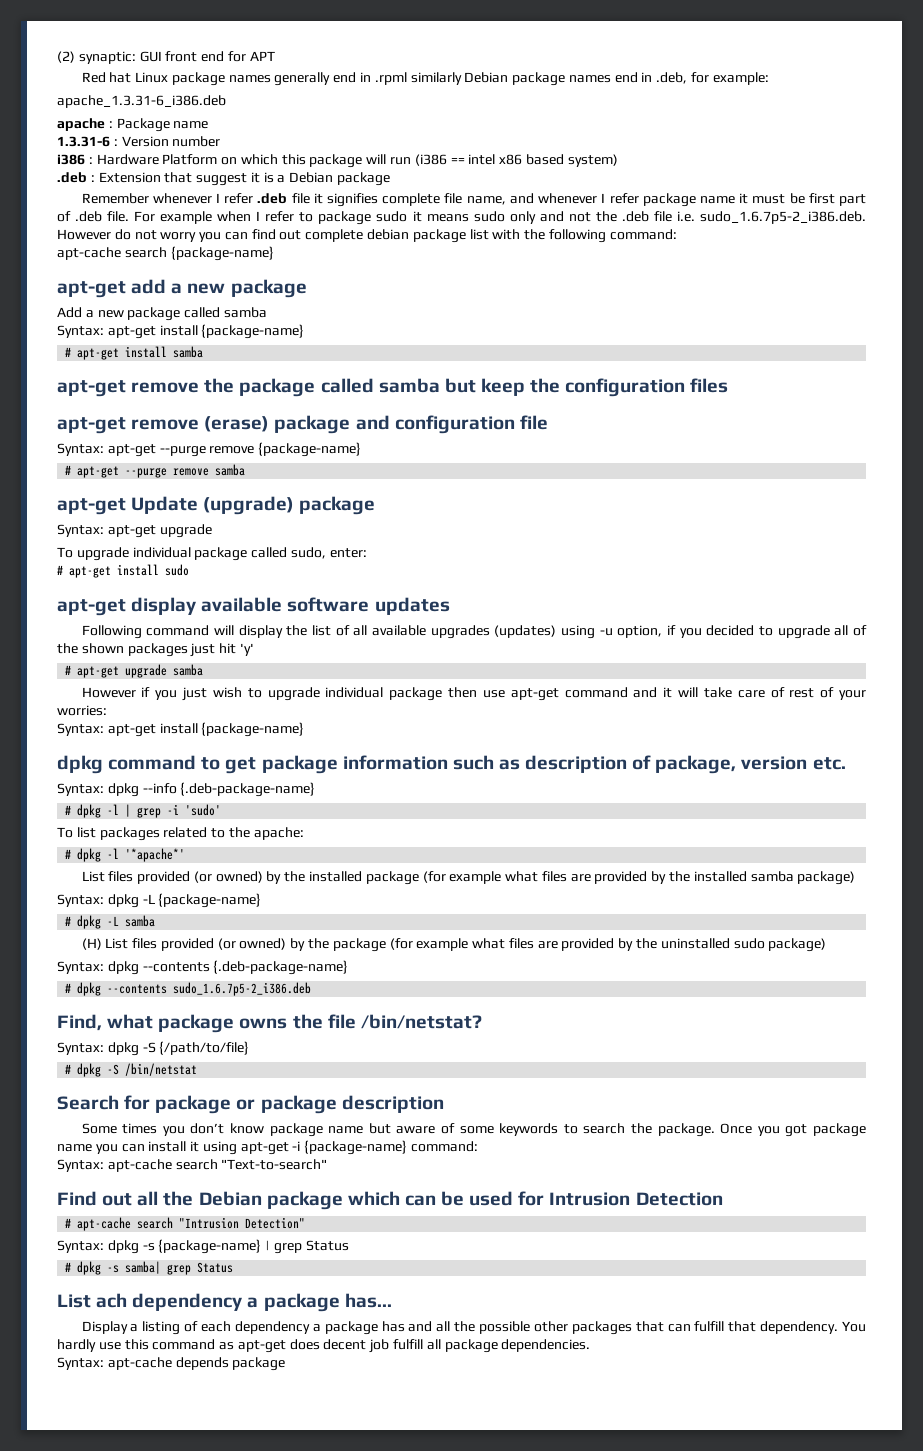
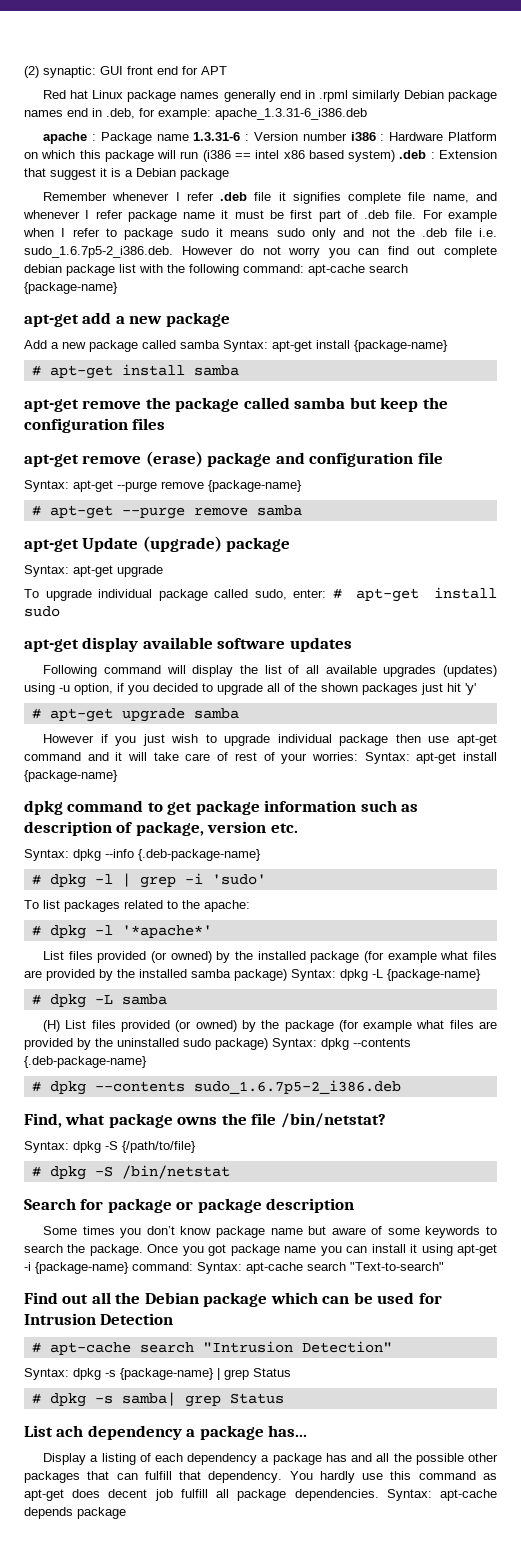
- Red hat Linux package names generally end in .rpml similarly Debian package names end in .deb, for example:
- apache_1.3.31-6_i386.deb
+ Red hat Linux package names generally end in .rpml similarly Debian package names end in .deb, for example: apache_1.3.31-6_i386.deb
- apache : Package name
- 1.3.31-6 : Version number
- i386 : Hardware Platform on which this package will run (i386 == intel x86 based system)
- .deb : Extension that suggest it is a Debian package
+ apache : Package name 1.3.31-6 : Version number i386 : Hardware Platform on which this package will run (i386 == intel x86 based system) .deb : Extension that suggest it is a Debian package
- For example when I refer to package sudo it means sudo only and not the .deb file i.e. sudo_1.6.7p5-2_i386.deb. However do not worry you can find out complete debian package list with the following command:
- apt-cache search {package-name}
+ For example when I refer to package sudo it means sudo only and not the .deb file i.e. sudo_1.6.7p5-2_i386.deb. However do not worry you can find out complete debian package list with the following command: apt-cache search {package-name}
- Add a new package called samba
- Syntax: apt-get install {package-name}
+ Add a new package called samba Syntax: apt-get install {package-name}
- To upgrade individual package called sudo, enter:
- # apt-get install sudo
+ To upgrade individual package called sudo, enter: # apt-get install sudo
- However if you just wish to upgrade individual package then use apt-get command and it will take care of rest of your worries:
- Syntax: apt-get install {package-name}
+ However if you just wish to upgrade individual package then use apt-get command and it will take care of rest of your worries: Syntax: apt-get install {package-name}
- List files provided (or owned) by the installed package (for example what files are provided by the installed samba package)
- Syntax: dpkg -L {package-name}
+ List files provided (or owned) by the installed package (for example what files are provided by the installed samba package) Syntax: dpkg -L {package-name}
- (H) List files provided (or owned) by the package (for example what files are provided by the uninstalled sudo package)
- Syntax: dpkg --contents {.deb-package-name}
+ (H) List files provided (or owned) by the package (for example what files are provided by the uninstalled sudo package) Syntax: dpkg --contents {.deb-package-name}
- Once you got package name you can install it using apt-get -i {package-name} command:
- Syntax: apt-cache search "Text-to-search"
+ Once you got package name you can install it using apt-get -i {package-name} command: Syntax: apt-cache search "Text-to-search"
- You hardly use this command as apt-get does decent job fulfill all package dependencies.
- Syntax: apt-cache depends package
+ You hardly use this command as apt-get does decent job fulfill all package dependencies. Syntax: apt-cache depends package

